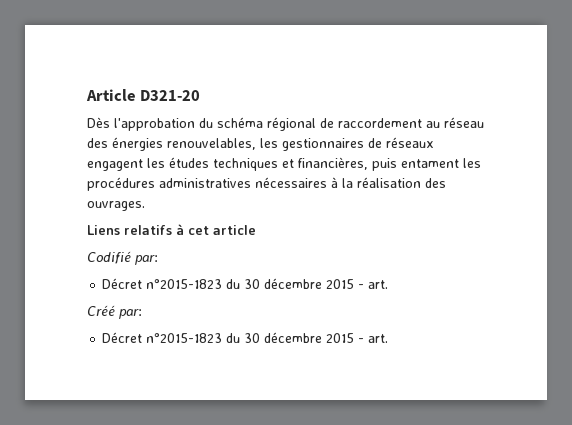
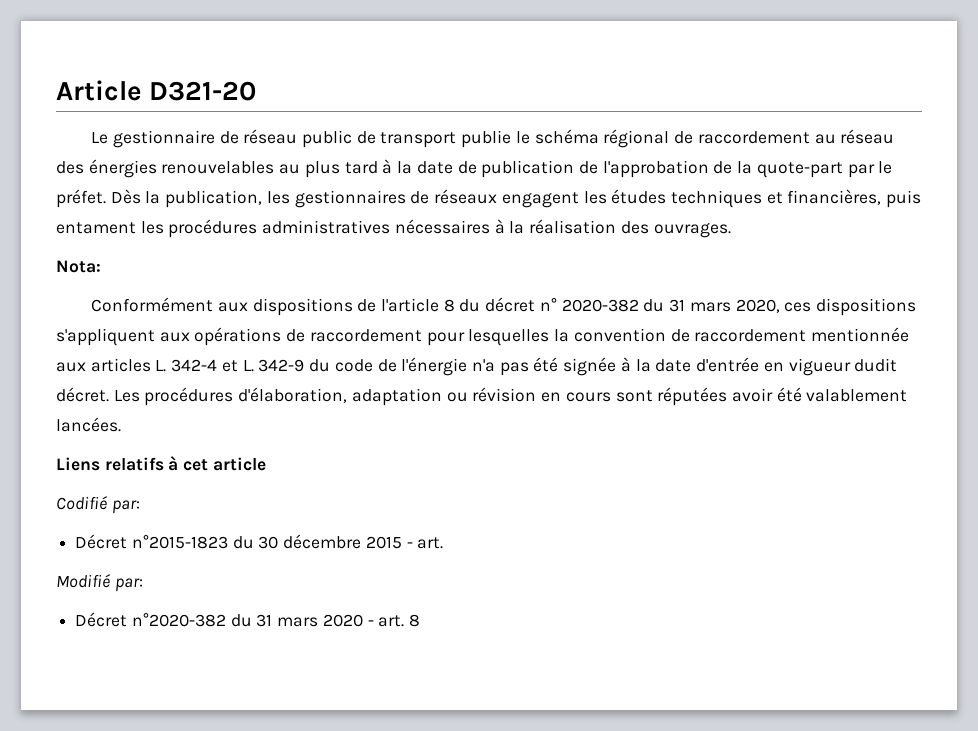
- Dès l'approbation du schéma régional de raccordement au réseau des énergies renouvelables, les gestionnaires de réseaux engagent les études techniques et financières, puis entament les procédures administratives nécessaires à la réalisation des ouvrages.
+ Le gestionnaire de réseau public de transport publie le schéma régional de raccordement au réseau des énergies renouvelables au plus tard à la date de publication de l'approbation de la quote-part par le préfet. Dès la publication, les gestionnaires de réseaux engagent les études techniques et financières, puis entament les procédures administratives nécessaires à la réalisation des ouvrages.
+ Nota:
+ Conformément aux dispositions de l'article 8 du décret n° 2020-382 du 31 mars 2020, ces dispositions s'appliquent aux opérations de raccordement pour lesquelles la convention de raccordement mentionnée aux articles L. 342-4 et L. 342-9 du code de l'énergie n'a pas été signée à la date d'entrée en vigueur dudit décret. Les procédures d'élaboration, adaptation ou révision en cours sont réputées avoir été valablement lancées.
- Créé par:
- Décret n°2015-1823 du 30 décembre 2015 - art.
+ Modifié par:
+ Décret n°2020-382 du 31 mars 2020 - art. 8

